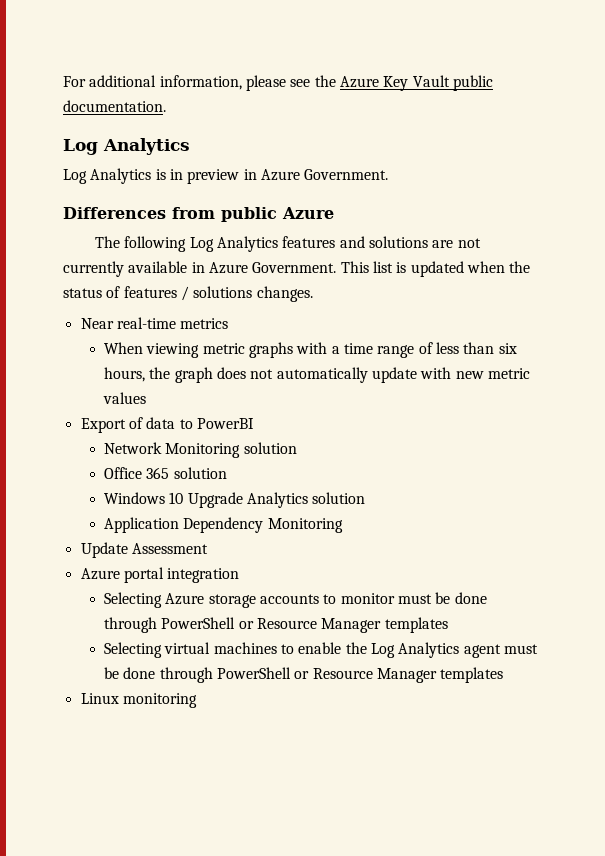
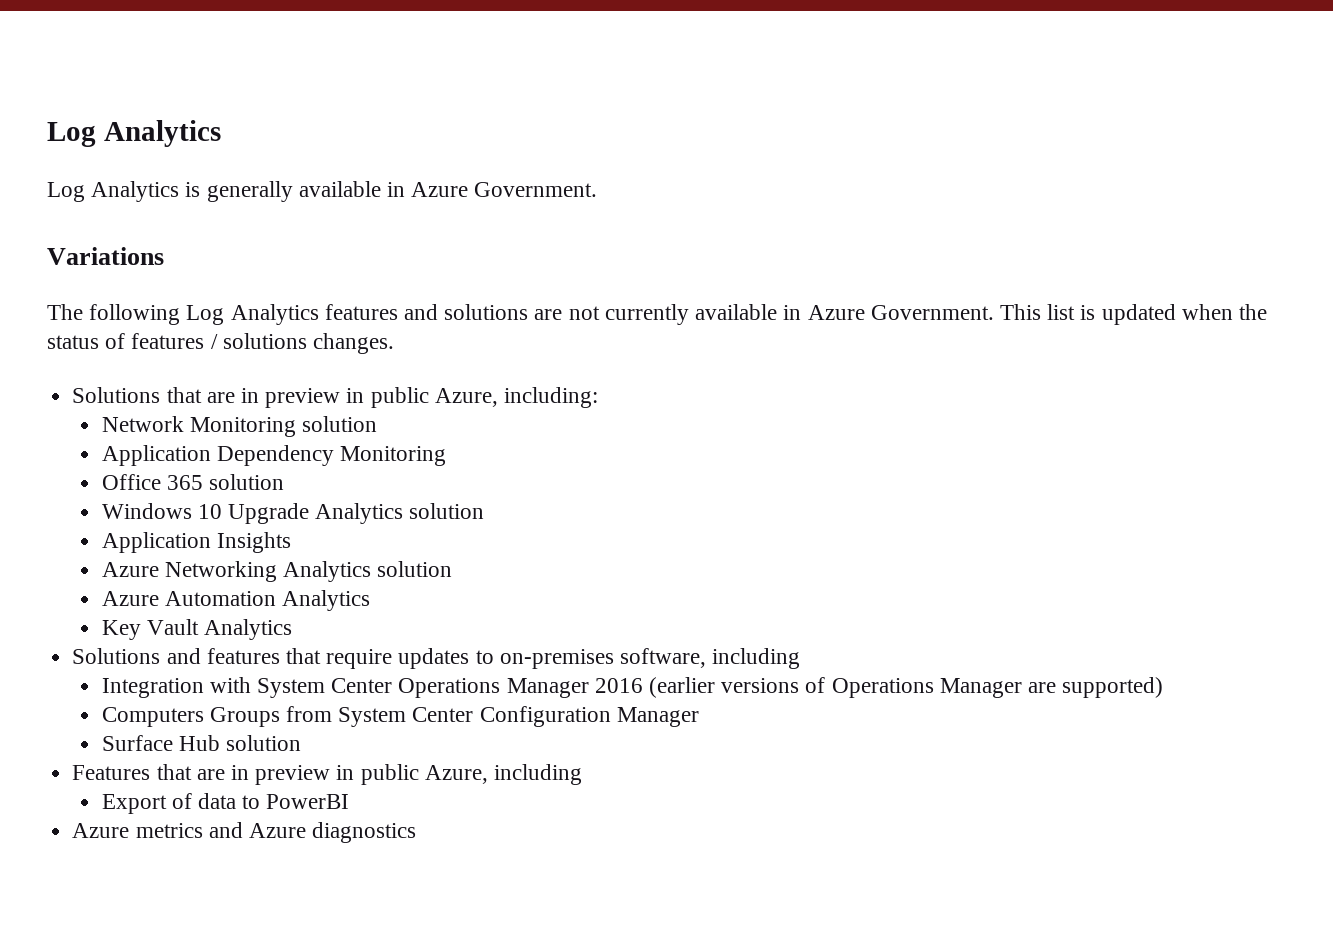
- For additional information, please see the Azure Key Vault public documentation.
- Log Analytics is in preview in Azure Government.
+ Log Analytics is generally available in Azure Government.
- Differences from public Azure
+ Variations
- Near real-time metrics
- When viewing metric graphs with a time range of less than six hours, the graph does not automatically update with new metric values
- Export of data to PowerBI
+ Solutions that are in preview in public Azure, including:
+ Application Dependency Monitoring
- Application Dependency Monitoring
- Update Assessment
- Azure portal integration
- Selecting Azure storage accounts to monitor must be done through PowerShell or Resource Manager templates
- Selecting virtual machines to enable the Log Analytics agent must be done through PowerShell or Resource Manager templates
- Linux monitoring
+ Application Insights
+ Azure Networking Analytics solution
+ Azure Automation Analytics
+ Key Vault Analytics
+ Solutions and features that require updates to on-premises software, including
+ Integration with System Center Operations Manager 2016 (earlier versions of Operations Manager are supported)
+ Computers Groups from System Center Configuration Manager
+ Surface Hub solution
+ Features that are in preview in public Azure, including
+ Export of data to PowerBI
+ Azure metrics and Azure diagnostics

